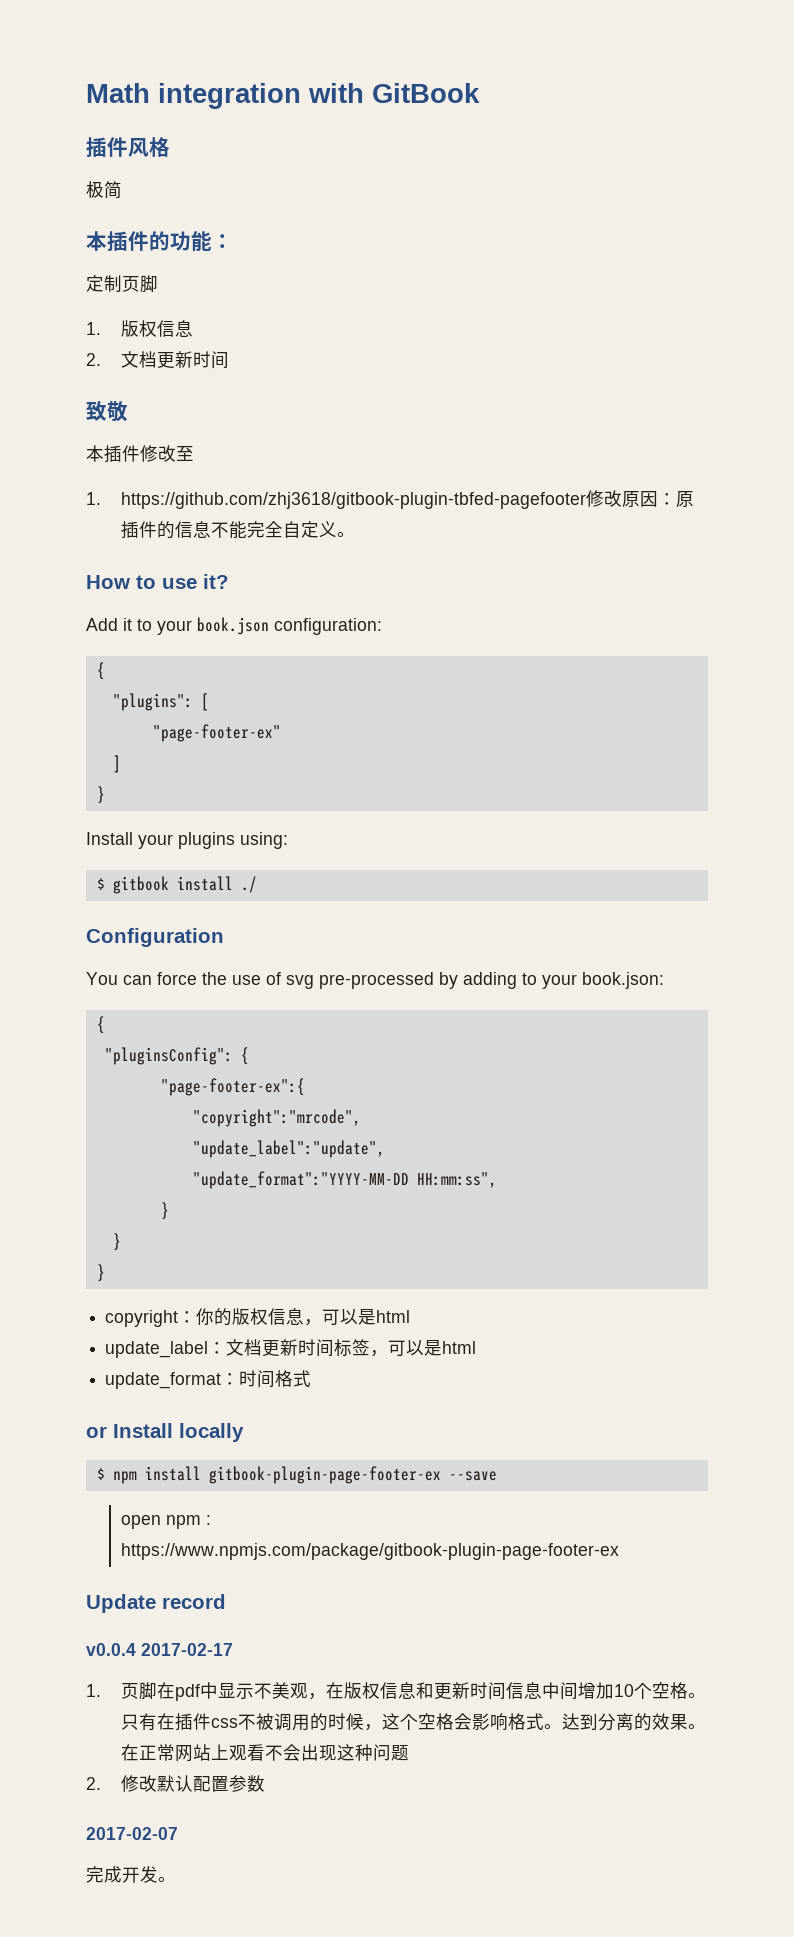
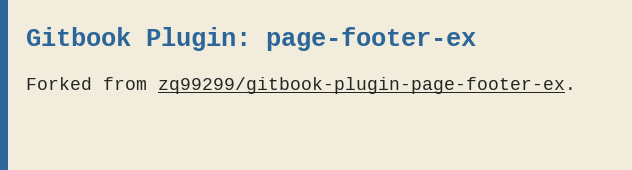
- Math integration with GitBook
- 插件风格
- 极简
- 本插件的功能：
- 定制页脚
- 1.版权信息
- 2.文档更新时间
- 致敬
- 本插件修改至
- 1. https://github.com/zhj3618/gitbook-plugin-tbfed-pagefooter修改原因：原插件的信息不能完全自定义。
- How to use it?
- Add it to your book.json configuration:
- {
- "plugins": [
- "page-footer-ex"
- ]
- }
- Install your plugins using:
- $ gitbook install ./
- Configuration
- You can force the use of svg pre-processed by adding to your book.json:
- {
- "pluginsConfig": {
- "page-footer-ex":{
- "copyright":"mrcode",
- "update_label":"update",
- "update_format":"YYYY-MM-DD HH:mm:ss",
- }
- }
- }
- copyright：你的版权信息，可以是html
- update_label：文档更新时间标签，可以是html
- update_format：时间格式
- or Install locally
- $ npm install gitbook-plugin-page-footer-ex --save
- open npm : https://www.npmjs.com/package/gitbook-plugin-page-footer-ex
- Update record
- v0.0.4 2017-02-17
- 1.页脚在pdf中显示不美观，在版权信息和更新时间信息中间增加10个空格。只有在插件css不被调用的时候，这个空格会影响格式。达到分离的效果。在正常网站上观看不会出现这种问题
- 2.修改默认配置参数
- 2017-02-07
- 完成开发。
+ Gitbook Plugin: page-footer-ex
+ Forked from zq99299/gitbook-plugin-page-footer-ex.

